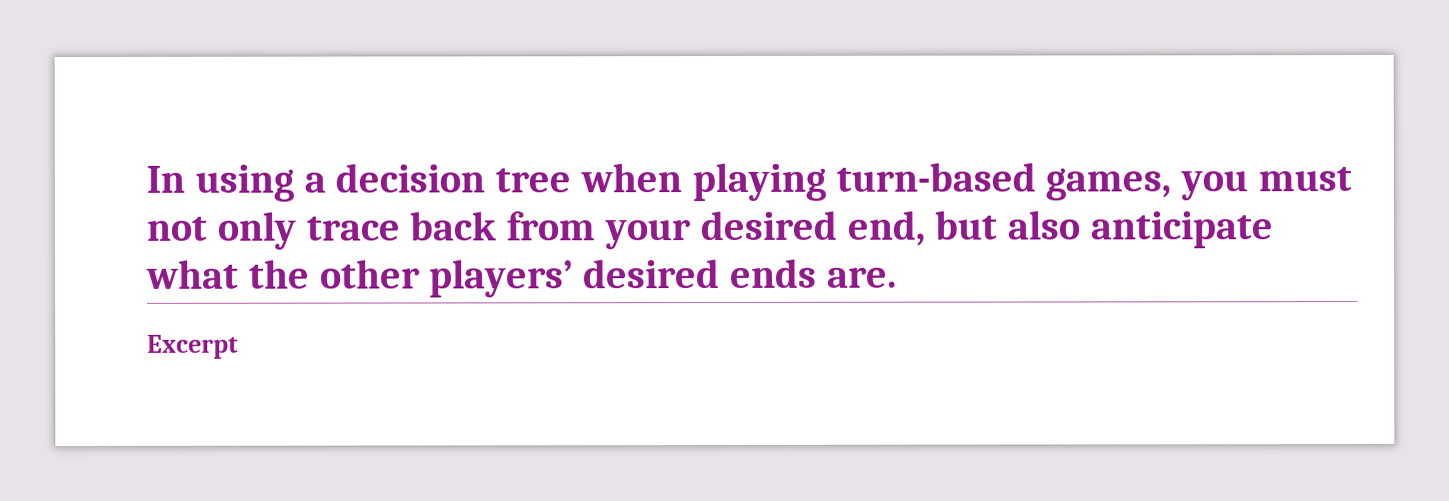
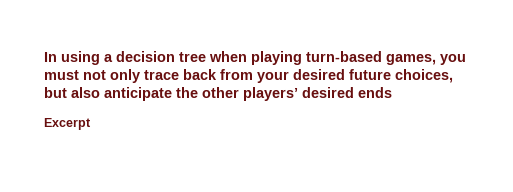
- In using a decision tree when playing turn-based games, you must not only trace back from your desired end, but also anticipate what the other players’ desired ends are.
+ In using a decision tree when playing turn-based games, you must not only trace back from your desired future choices, but also anticipate the other players’ desired ends

